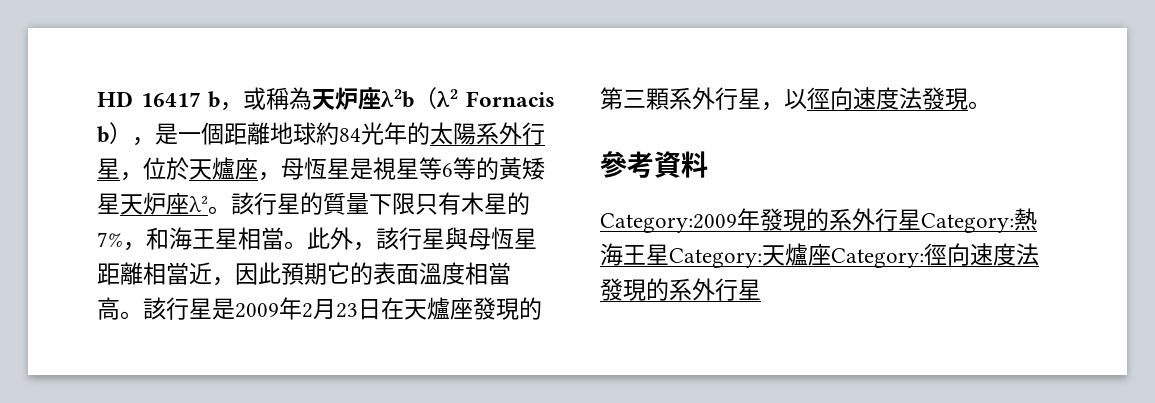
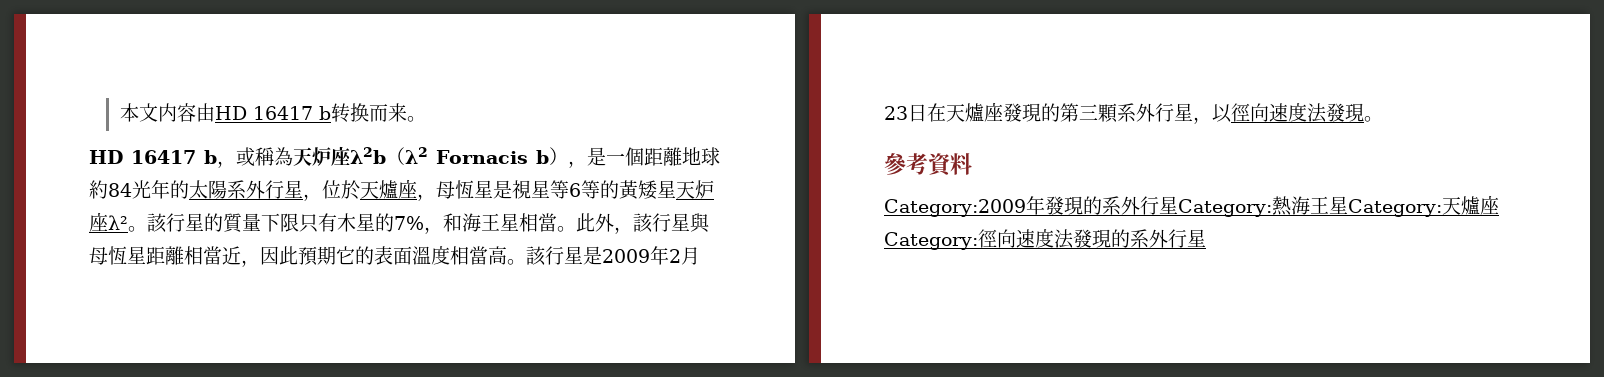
+ 本文内容由HD 16417 b转换而来。

